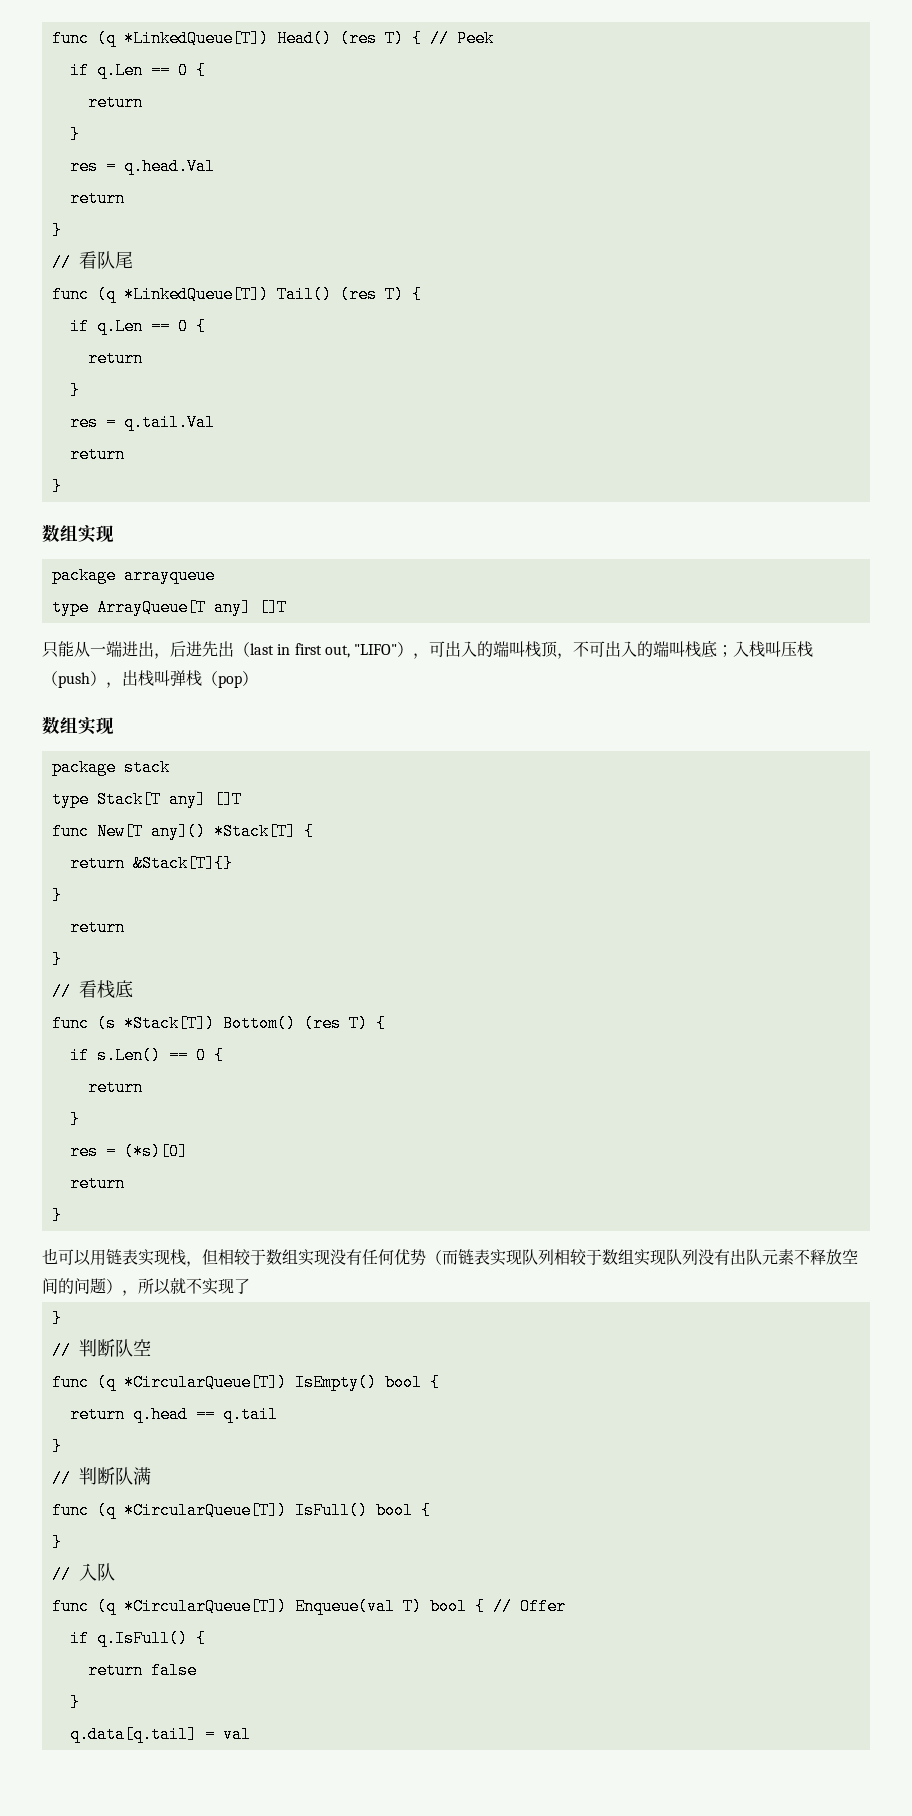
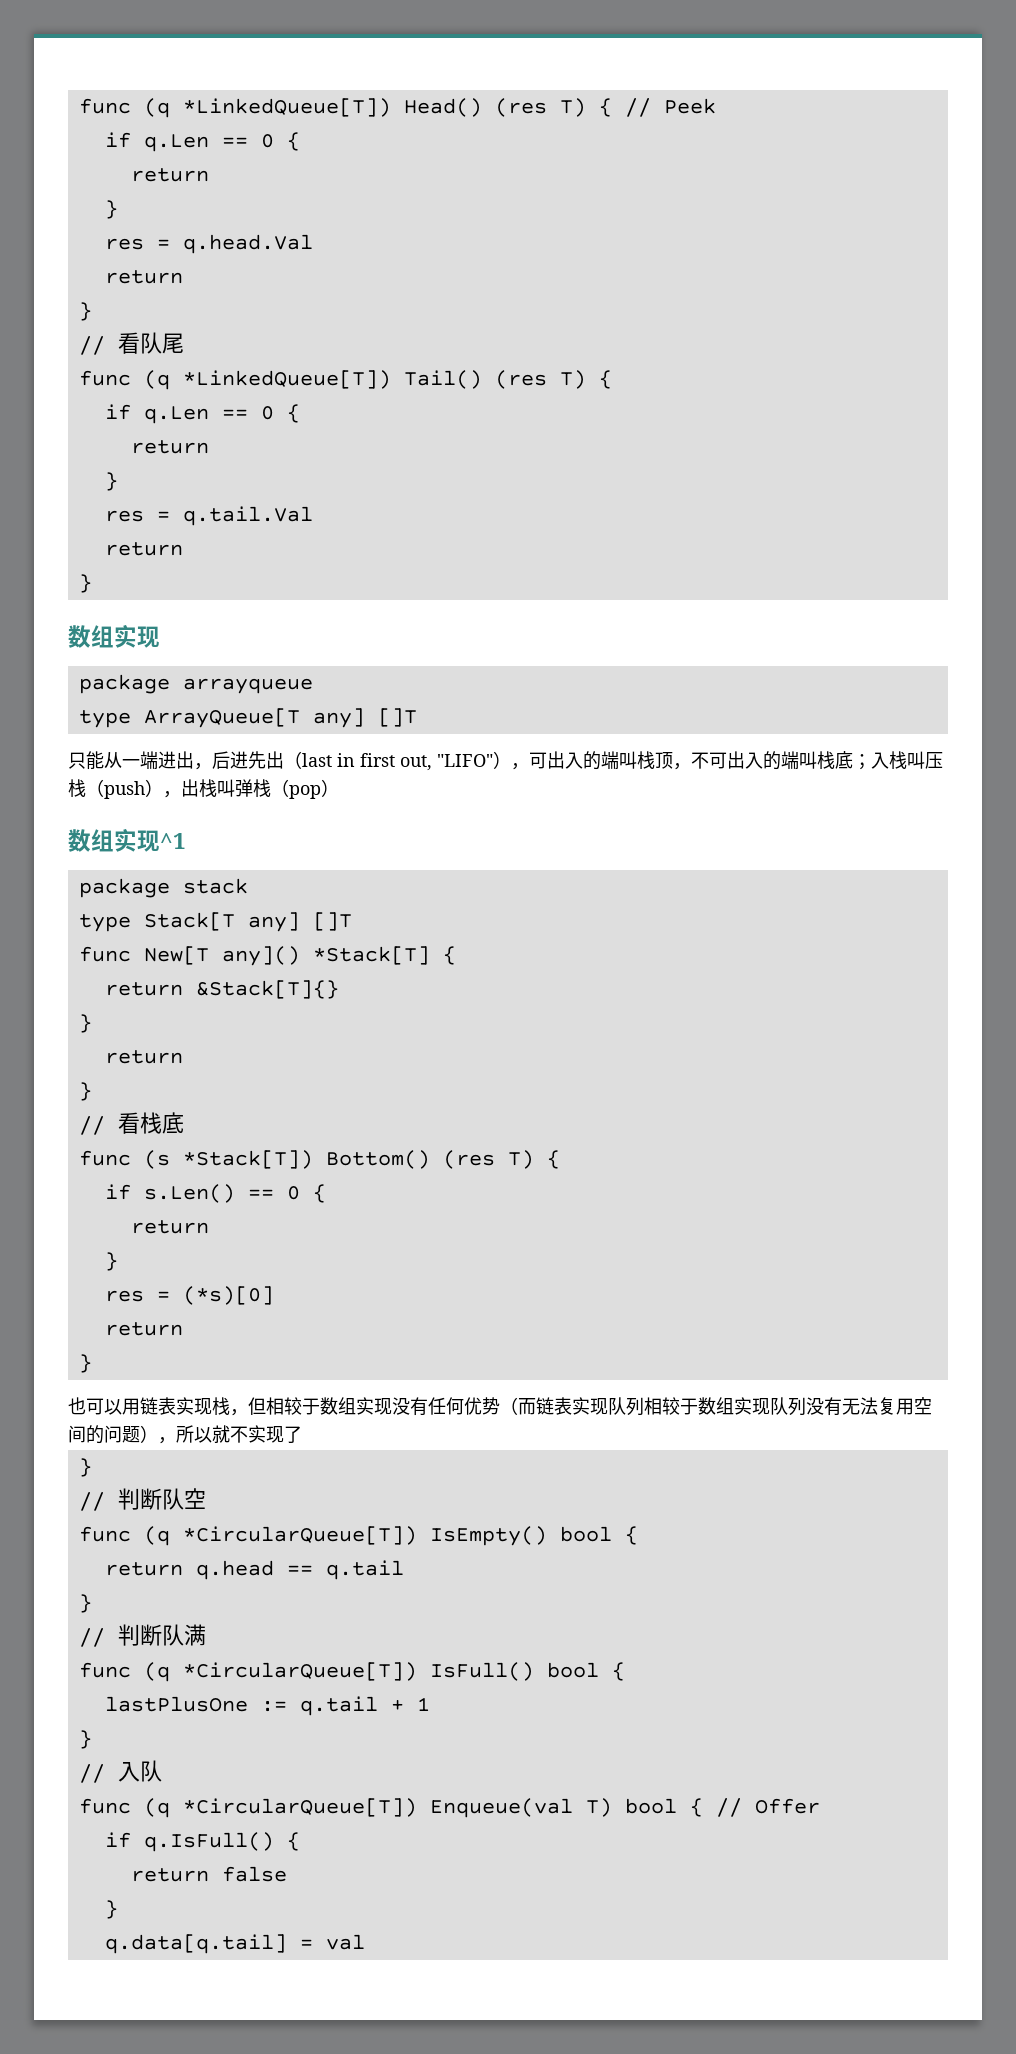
  只能从一端进出，后进先出（last in first out, "LIFO"），可出入的端叫栈顶，不可出入的端叫栈底；入栈叫压栈（push），出栈叫弹栈（pop）
- 数组实现
+ 数组实现^1
- 也可以用链表实现栈，但相较于数组实现没有任何优势（而链表实现队列相较于数组实现队列没有出队元素不释放空间的问题），所以就不实现了
+ 也可以用链表实现栈，但相较于数组实现没有任何优势（而链表实现队列相较于数组实现队列没有无法复用空间的问题），所以就不实现了
+ lastPlusOne := q.tail + 1

